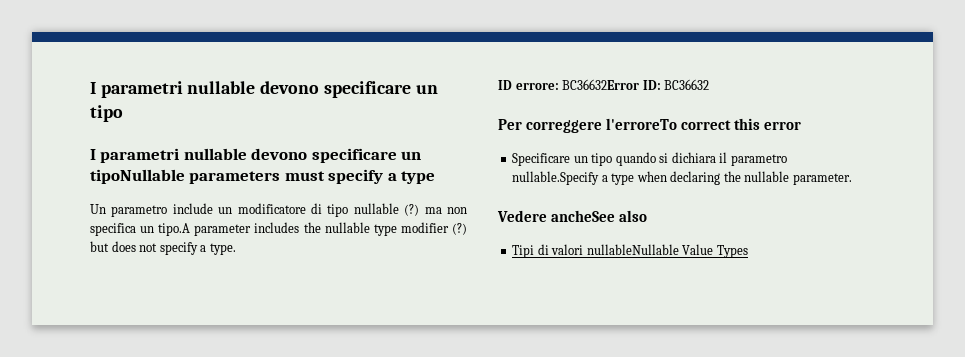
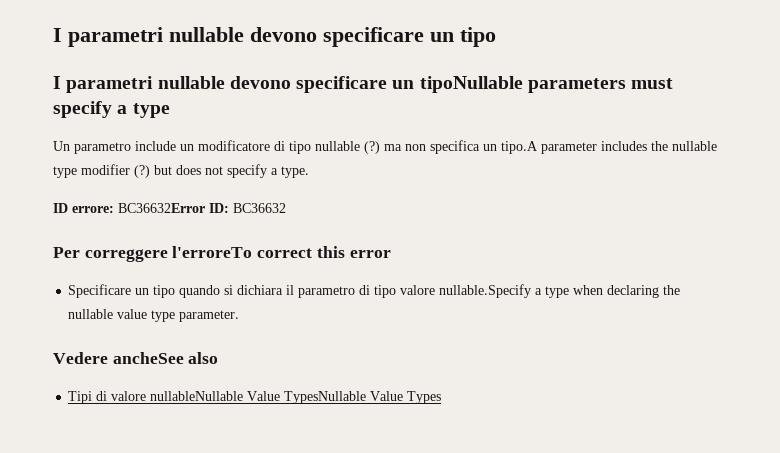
- Specificare un tipo quando si dichiara il parametro nullable.Specify a type when declaring the nullable parameter.
+ Specificare un tipo quando si dichiara il parametro di tipo valore nullable.Specify a type when declaring the nullable value type parameter.
- Tipi di valori nullableNullable Value Types
+ Tipi di valore nullableNullable Value TypesNullable Value Types

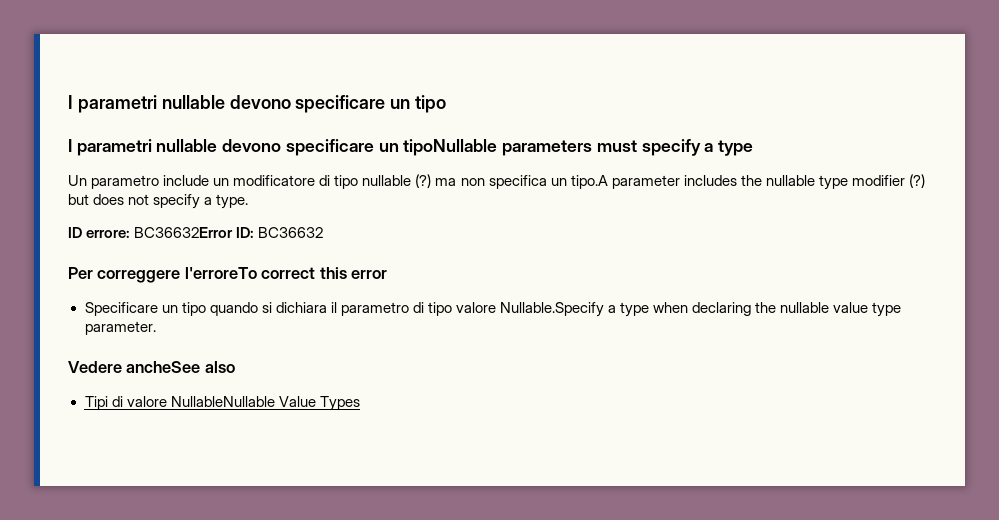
- Specificare un tipo quando si dichiara il parametro di tipo valore nullable.Specify a type when declaring the nullable value type parameter.
+ Specificare un tipo quando si dichiara il parametro di tipo valore Nullable.Specify a type when declaring the nullable value type parameter.
- Tipi di valore nullableNullable Value TypesNullable Value Types
+ Tipi di valore NullableNullable Value Types

